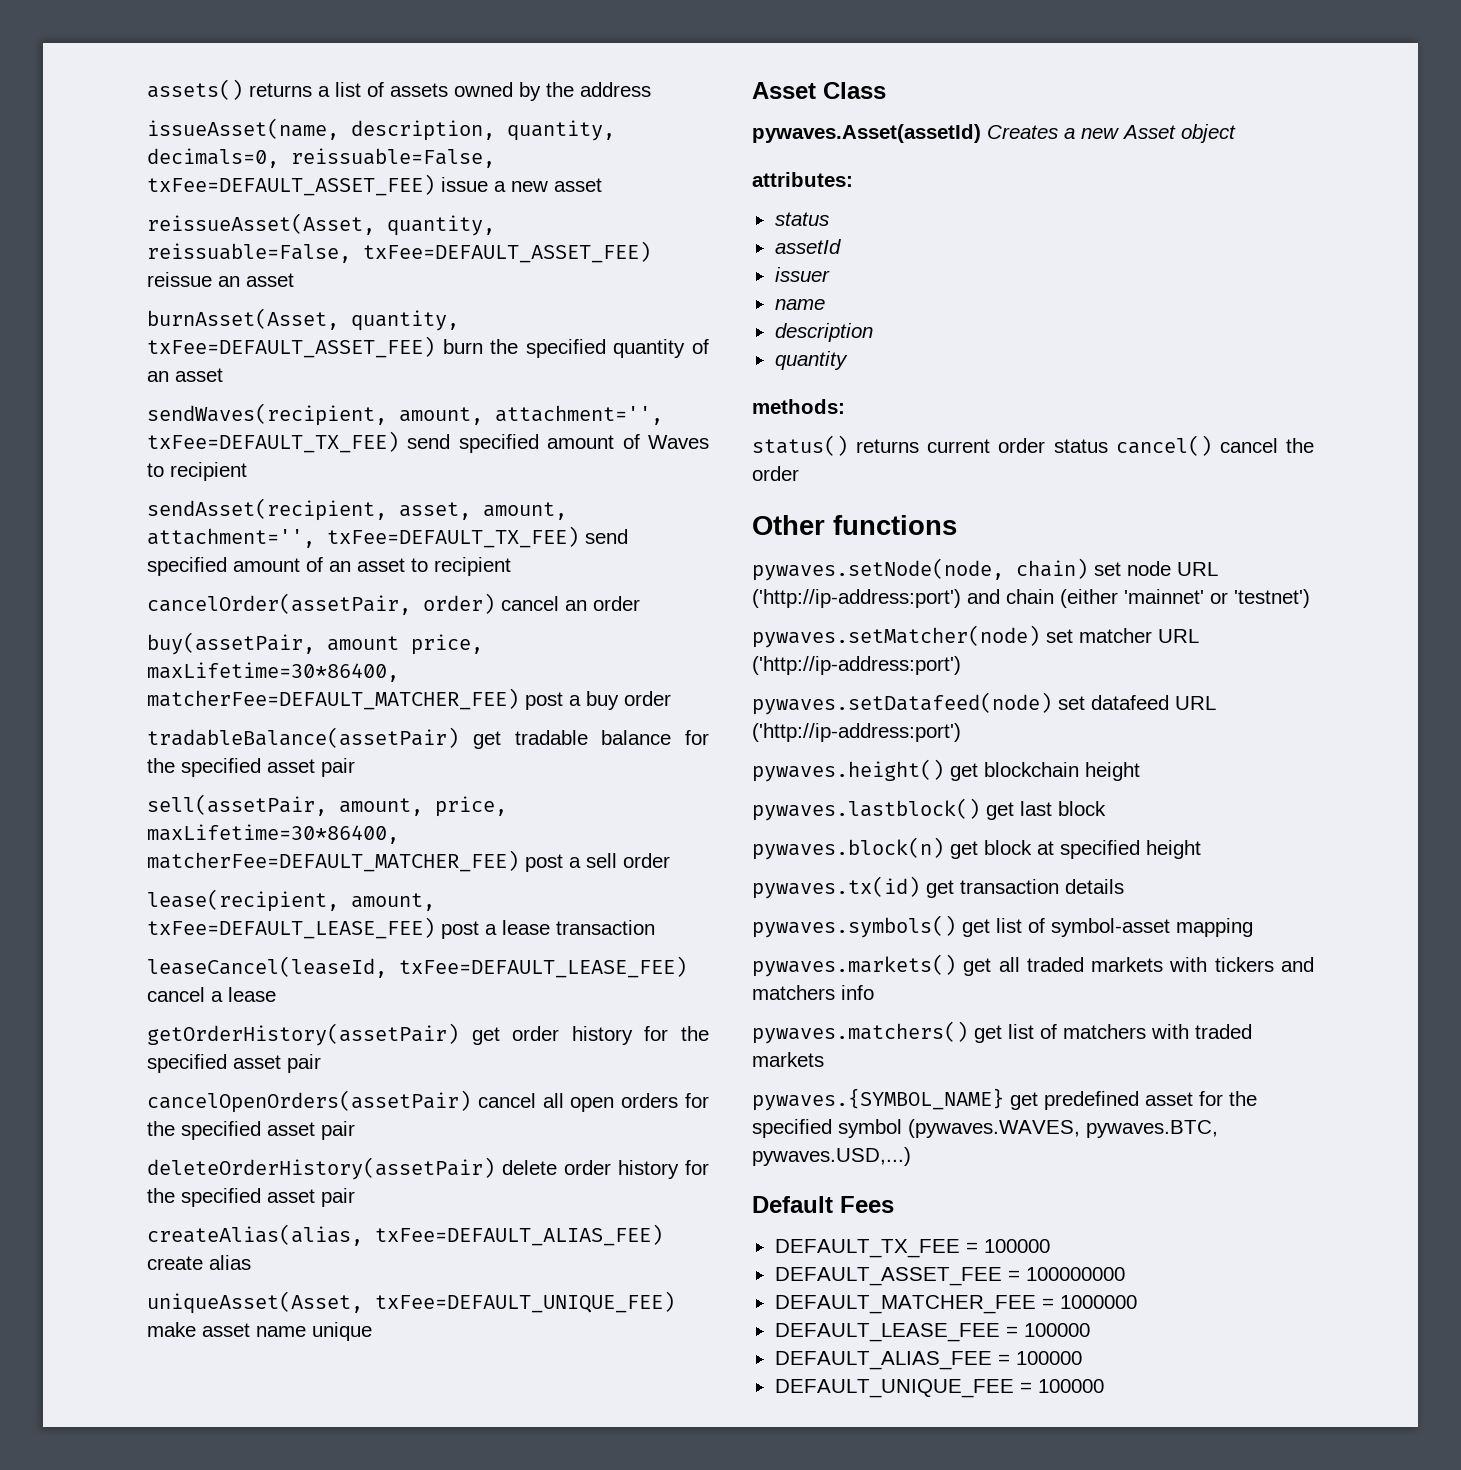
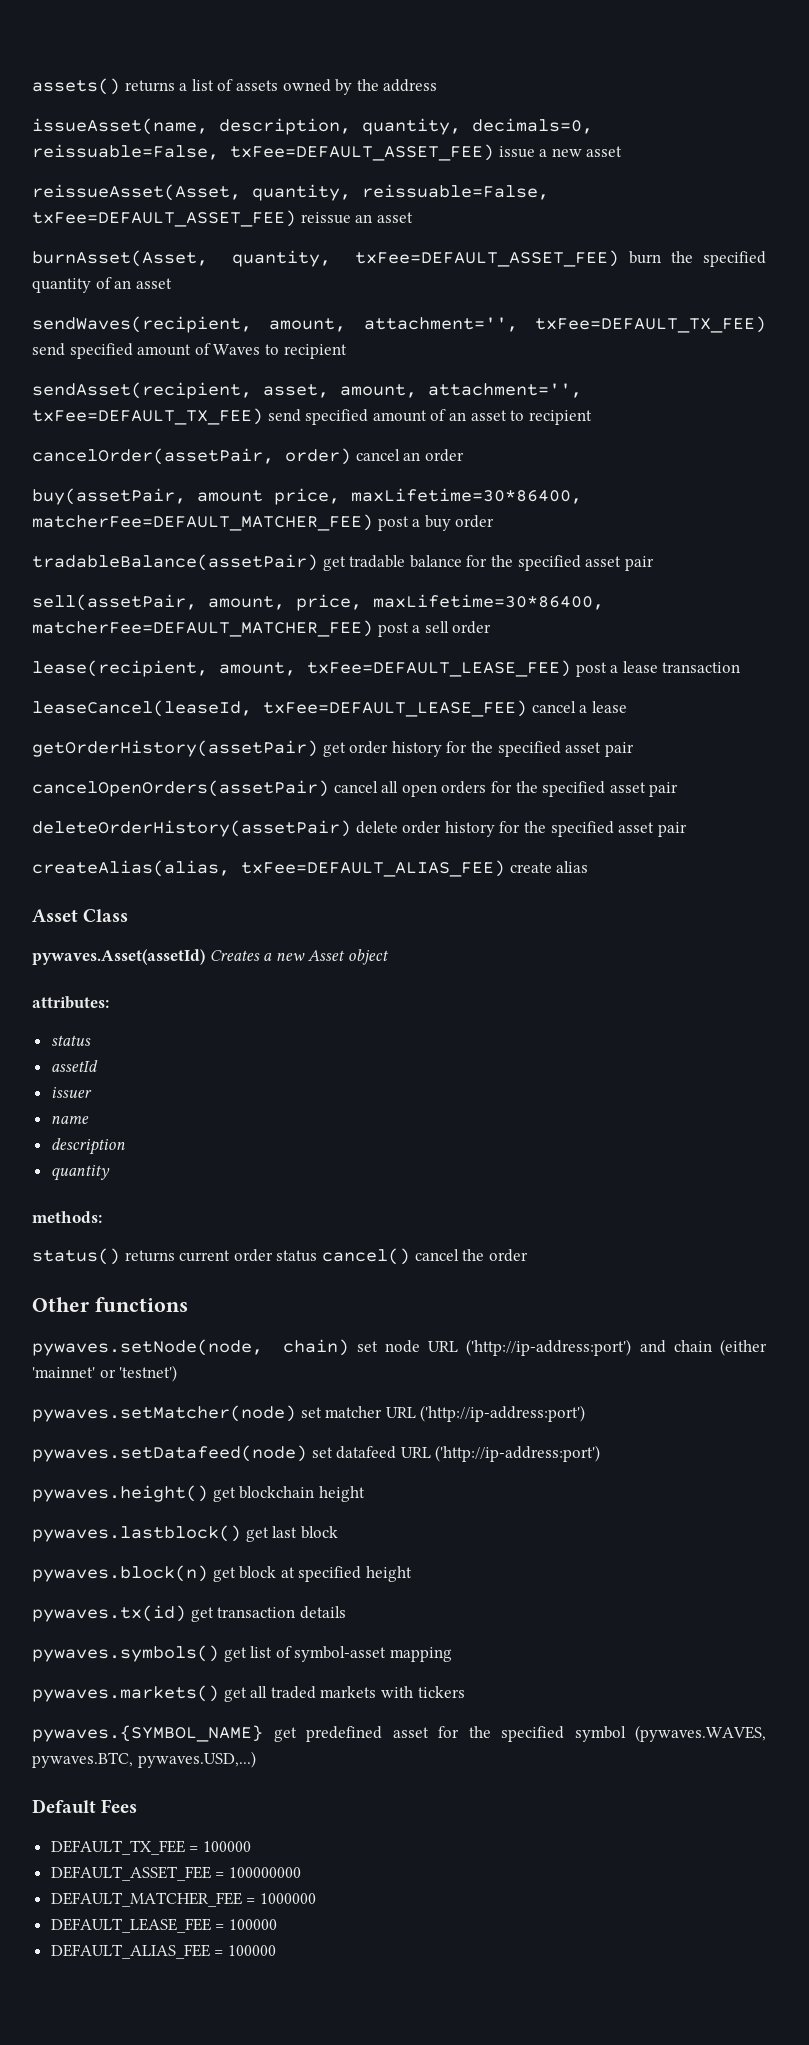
- uniqueAsset(Asset, txFee=DEFAULT_UNIQUE_FEE) make asset name unique
- pywaves.markets() get all traded markets with tickers and matchers info
- pywaves.matchers() get list of matchers with traded markets
+ pywaves.markets() get all traded markets with tickers
- DEFAULT_UNIQUE_FEE = 100000

